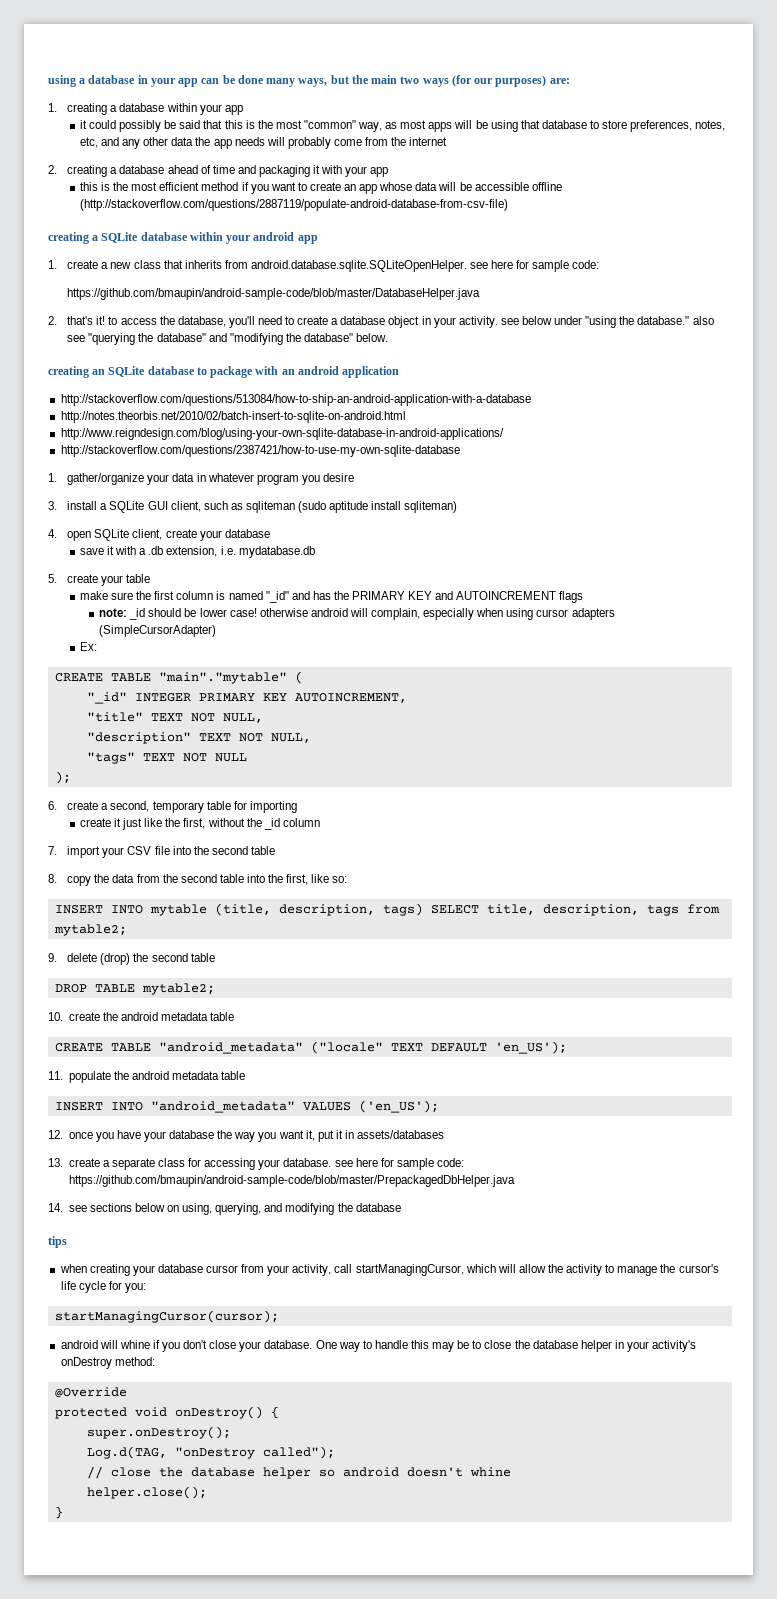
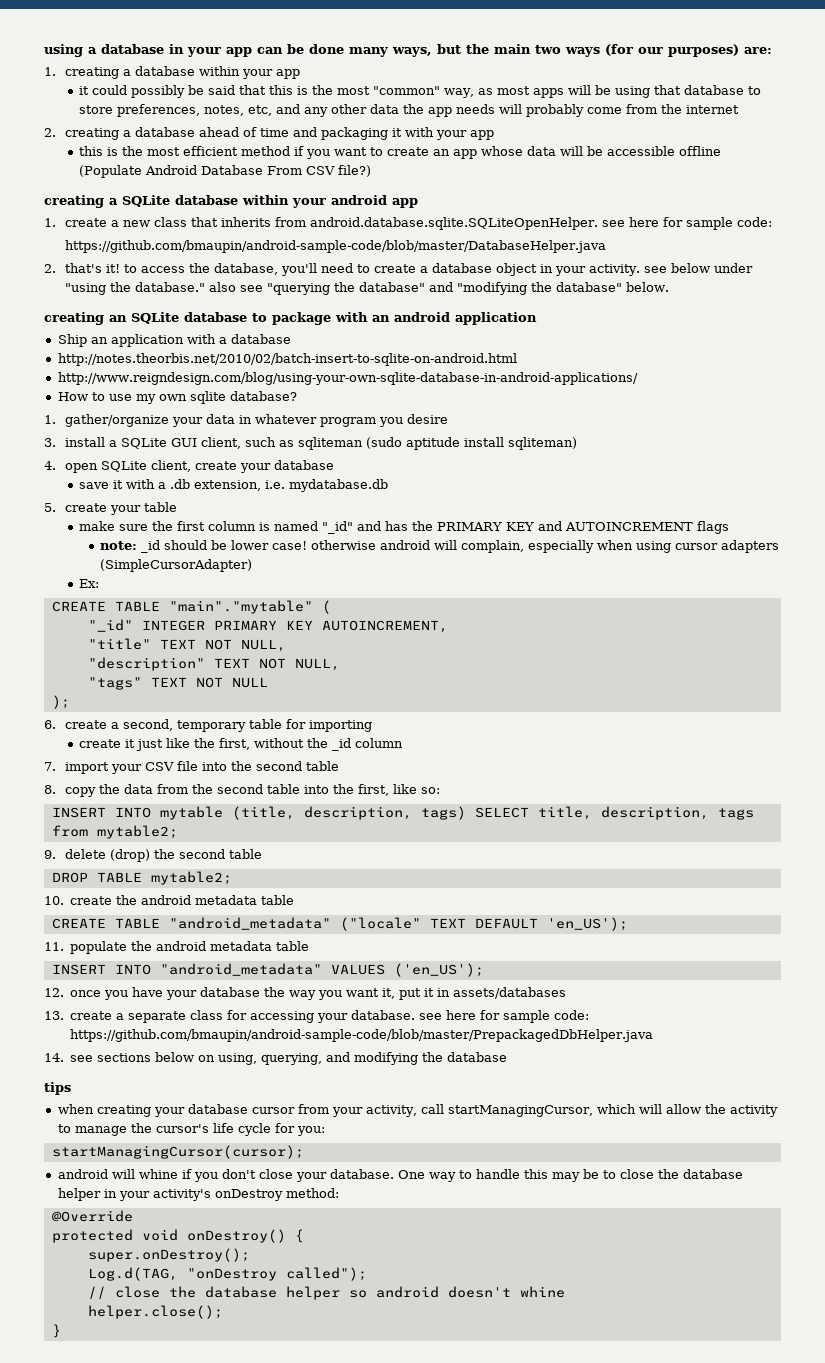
- this is the most efficient method if you want to create an app whose data will be accessible offline (http://stackoverflow.com/questions/2887119/populate-android-database-from-csv-file)
+ this is the most efficient method if you want to create an app whose data will be accessible offline (Populate Android Database From CSV file?)
- http://stackoverflow.com/questions/513084/how-to-ship-an-android-application-with-a-database
+ Ship an application with a database
  http://notes.theorbis.net/2010/02/batch-insert-to-sqlite-on-android.html
  http://www.reigndesign.com/blog/using-your-own-sqlite-database-in-android-applications/
- http://stackoverflow.com/questions/2387421/how-to-use-my-own-sqlite-database
+ How to use my own sqlite database?

